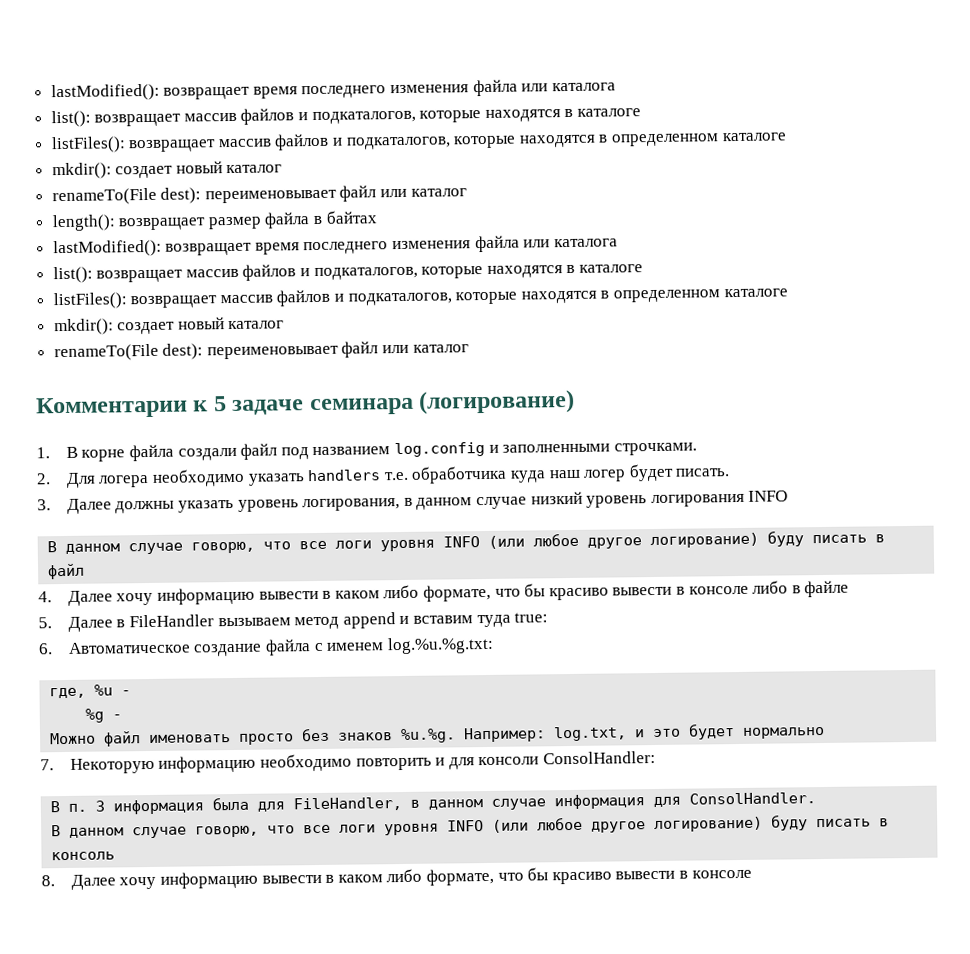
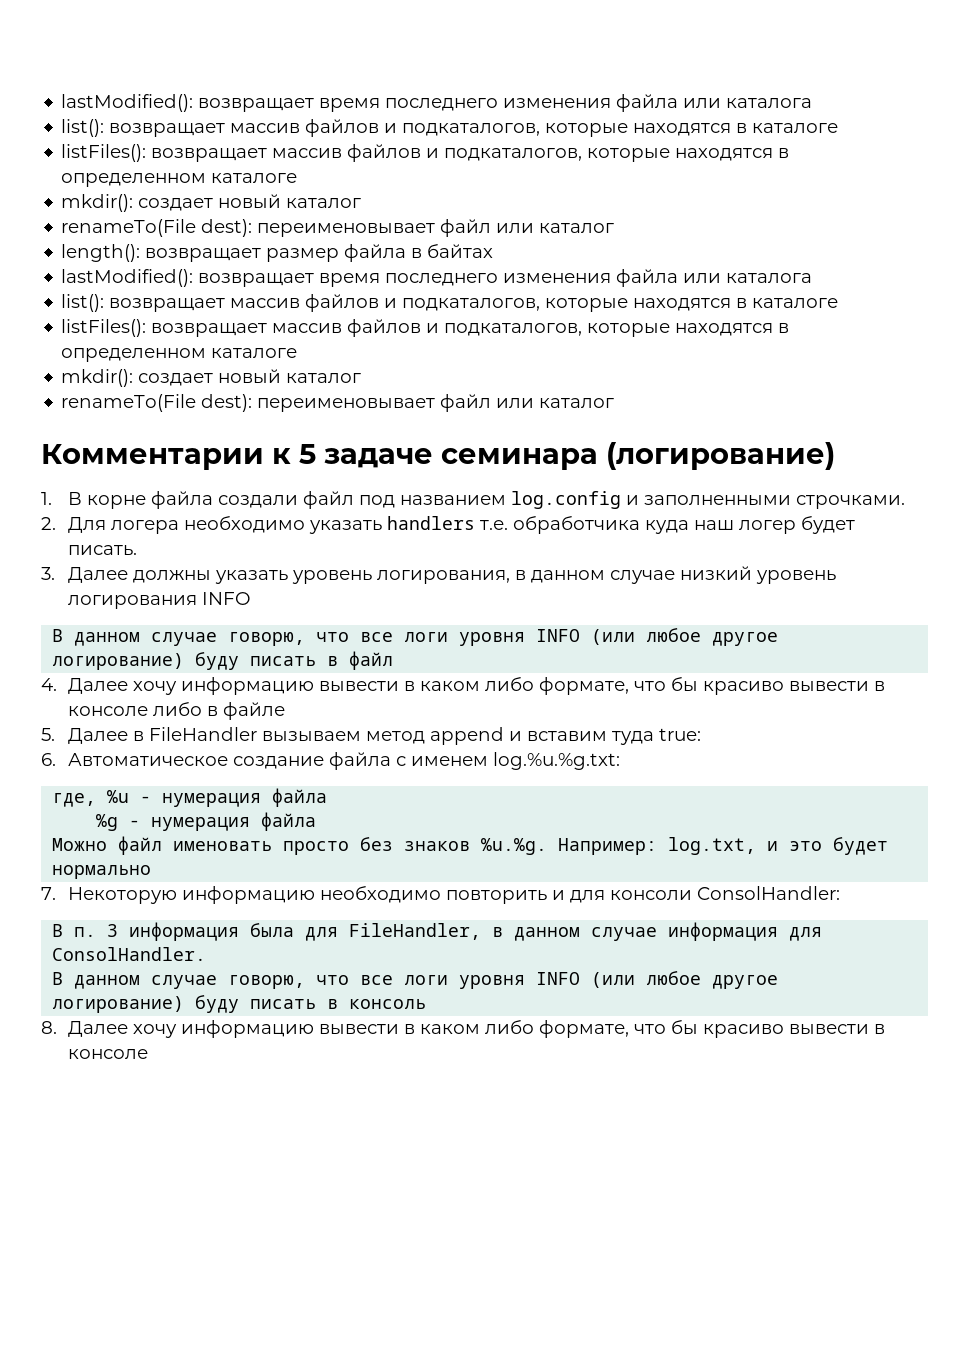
- где, %u -
+ где, %u - нумерация файла
- %g -
+ %g - нумерация файла

